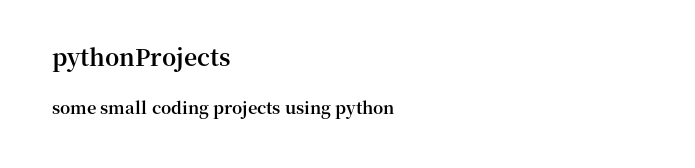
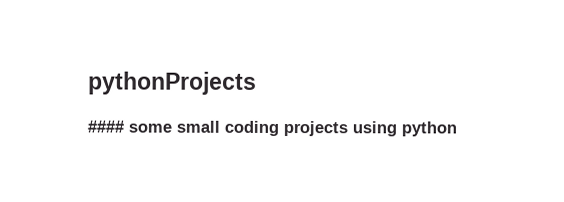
- some small coding projects using python
+ #### some small coding projects using python

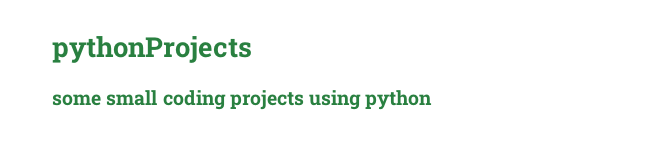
- #### some small coding projects using python
+ some small coding projects using python

